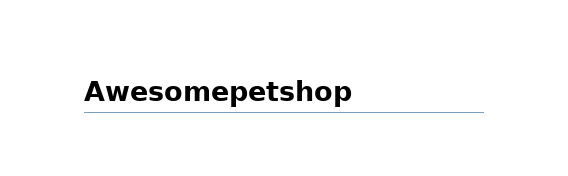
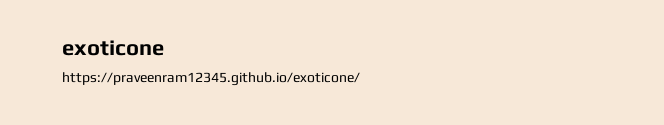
- Awesomepetshop
+ exoticone
+ https://praveenram12345.github.io/exoticone/

